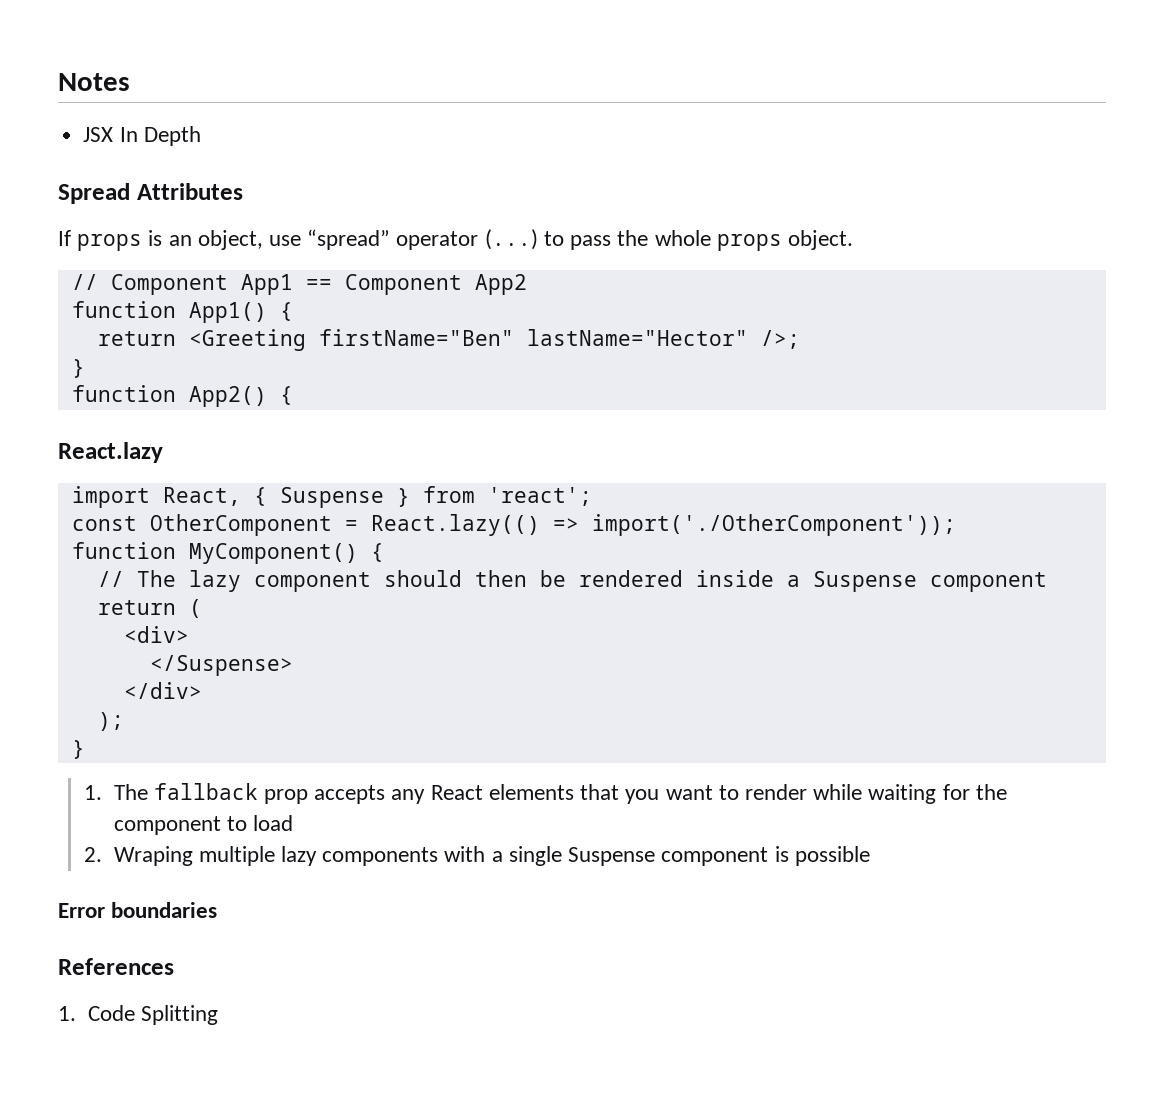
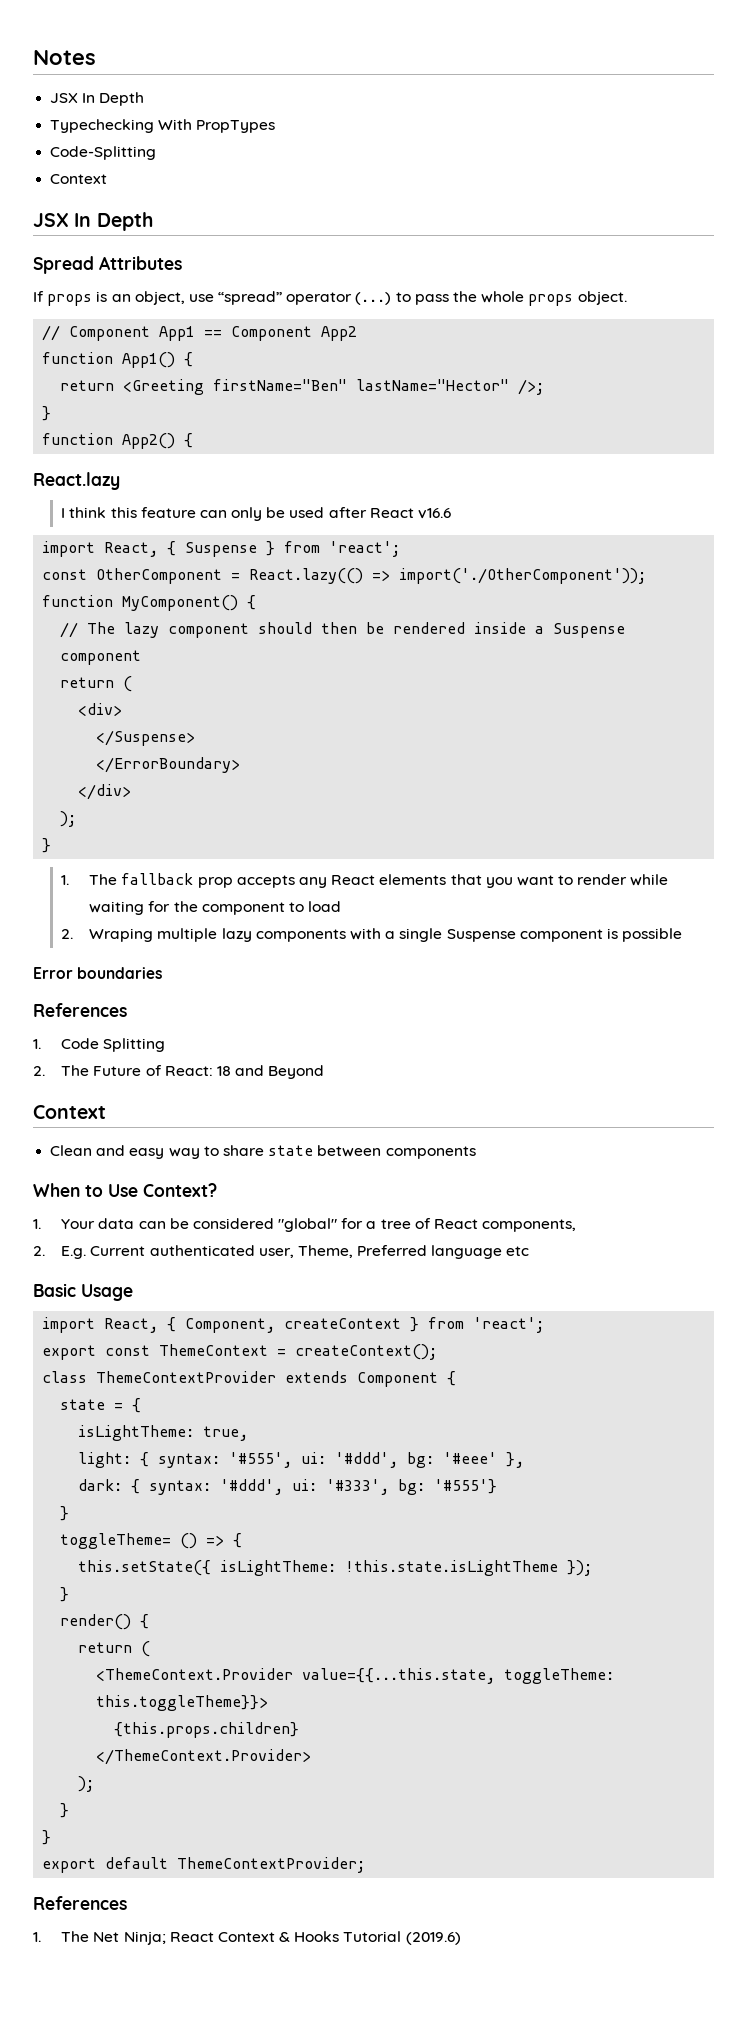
+ Typechecking With PropTypes
+ Code-Splitting
+ Context
+ JSX In Depth
+ I think this feature can only be used after React v16.6
+ </ErrorBoundary>
+ 2. The Future of React: 18 and Beyond
+ Context
+ Clean and easy way to share state between components
+ When to Use Context?
+ 1. Your data can be considered "global" for a tree of React components,
+ 2. E.g. Current authenticated user, Theme, Preferred language etc
+ Basic Usage
+ import React, { Component, createContext } from 'react';
+ export const ThemeContext = createContext();
+ class ThemeContextProvider extends Component {
+ state = {
+ isLightTheme: true,
+ light: { syntax: '#555', ui: '#ddd', bg: '#eee' },
+ dark: { syntax: '#ddd', ui: '#333', bg: '#555'}
+ }
+ toggleTheme= () => {
+ this.setState({ isLightTheme: !this.state.isLightTheme });
+ }
+ render() {
+ return (
+ <ThemeContext.Provider value={{...this.state, toggleTheme: this.toggleTheme}}>
+ {this.props.children}
+ </ThemeContext.Provider>
+ );
+ }
+ }
+ export default ThemeContextProvider;
+ References
+ 1. The Net Ninja; React Context & Hooks Tutorial (2019.6)

